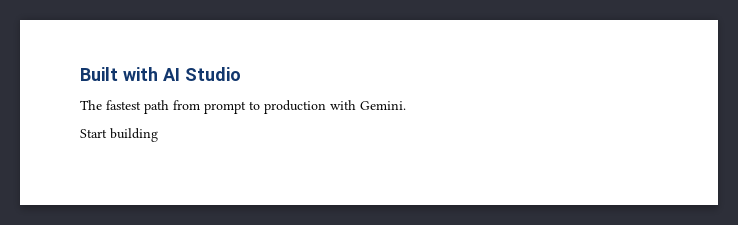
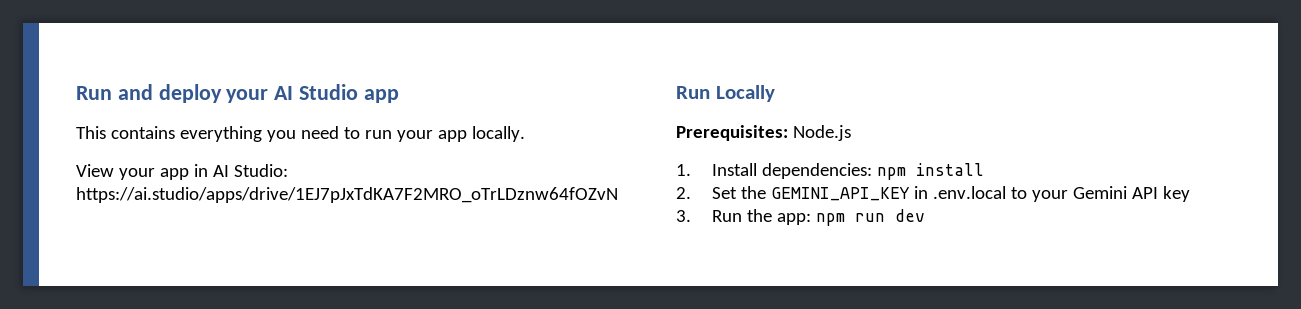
- Built with AI Studio
- The fastest path from prompt to production with Gemini.
- Start building
+ Run and deploy your AI Studio app
+ This contains everything you need to run your app locally.
+ View your app in AI Studio: https://ai.studio/apps/drive/1EJ7pJxTdKA7F2MRO_oTrLDznw64fOZvN
+ Run Locally
+ Prerequisites: Node.js
+ 1. Install dependencies: npm install
+ 2. Set the GEMINI_API_KEY in .env.local to your Gemini API key
+ 3. Run the app: npm run dev

